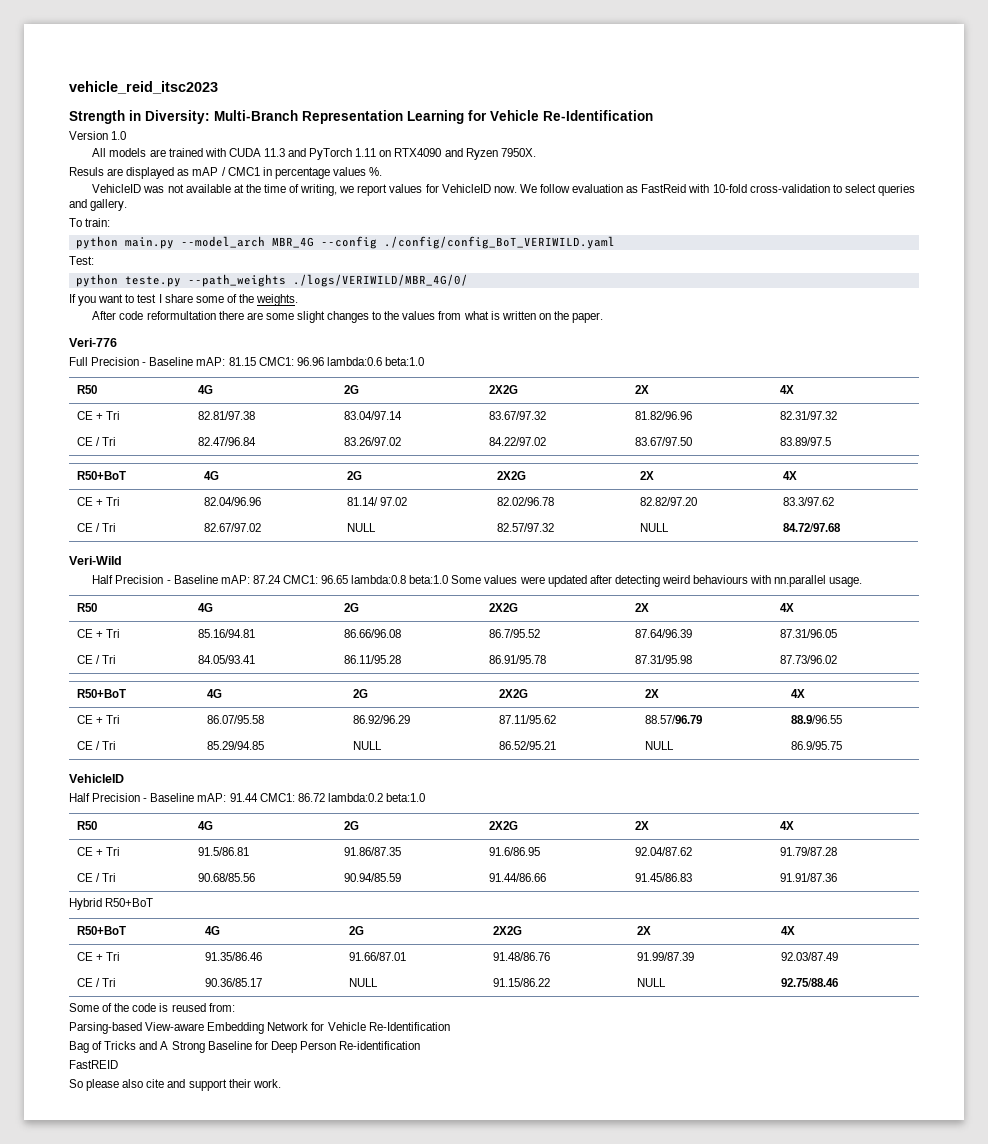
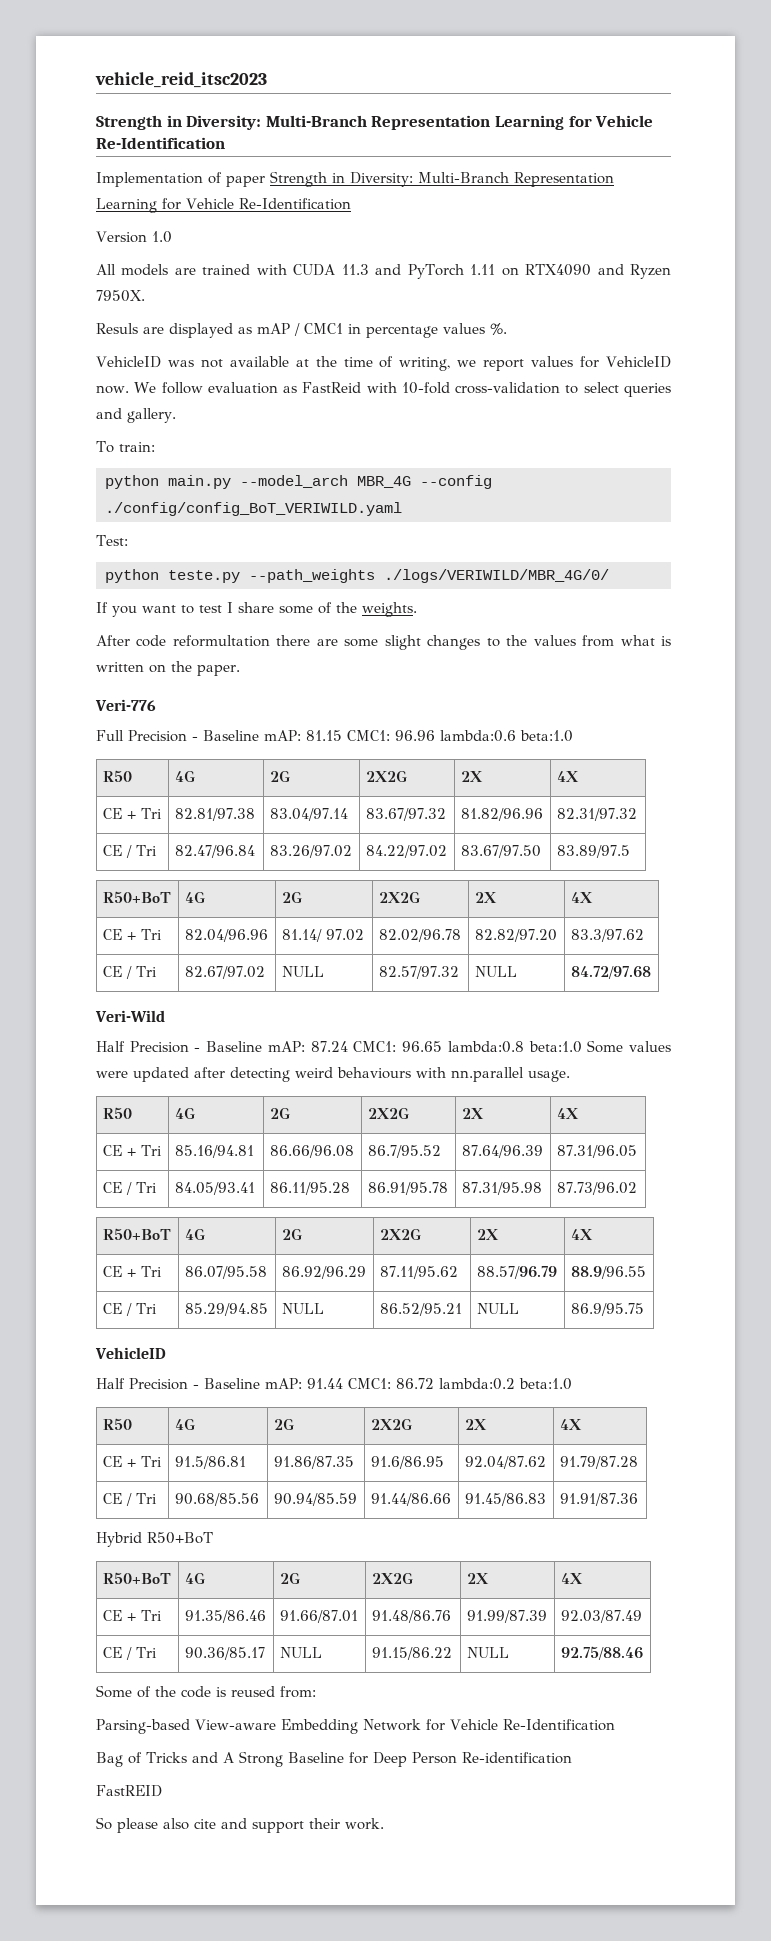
+ Implementation of paper Strength in Diversity: Multi-Branch Representation Learning for Vehicle Re-Identification

